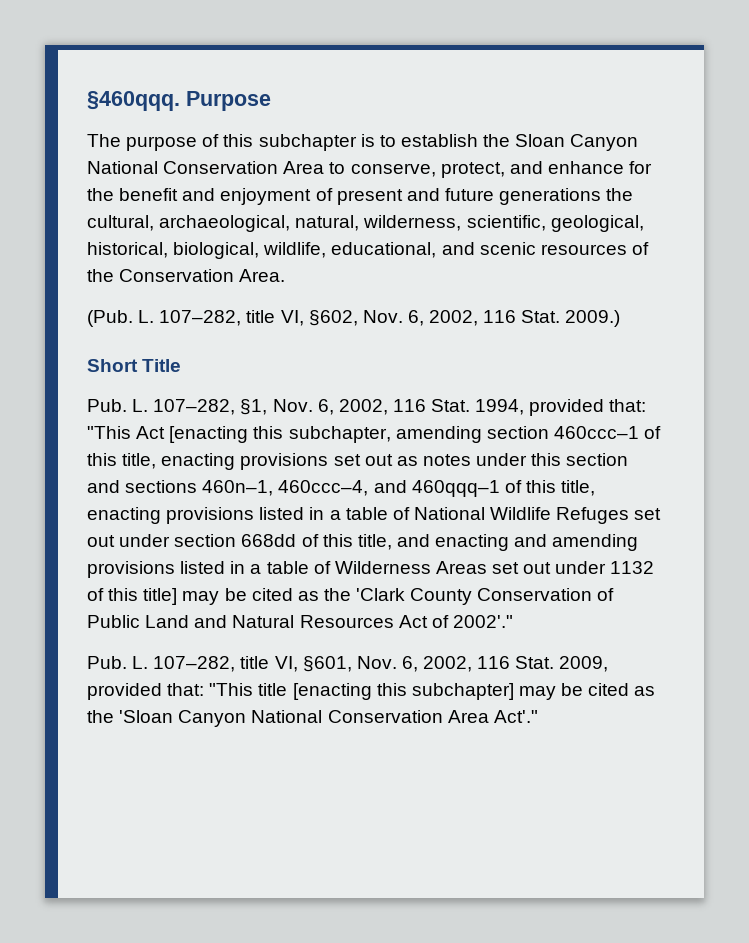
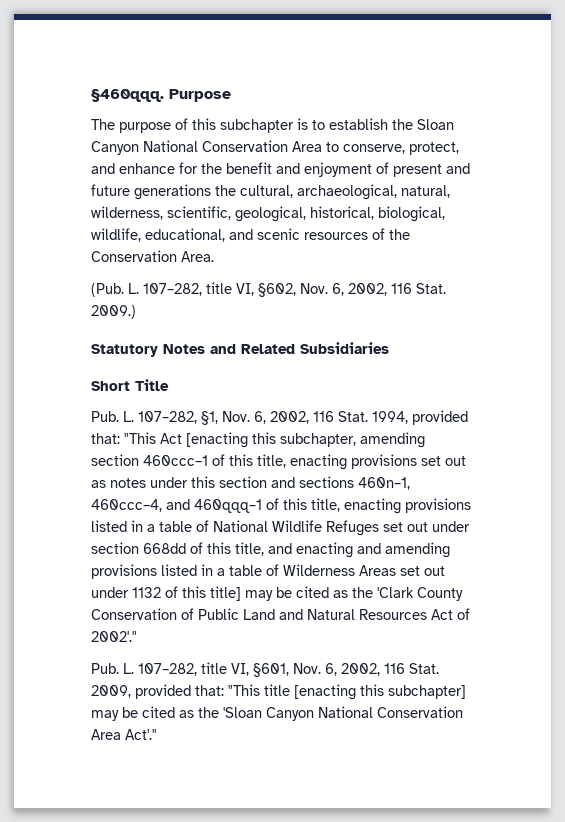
+ Statutory Notes and Related Subsidiaries

